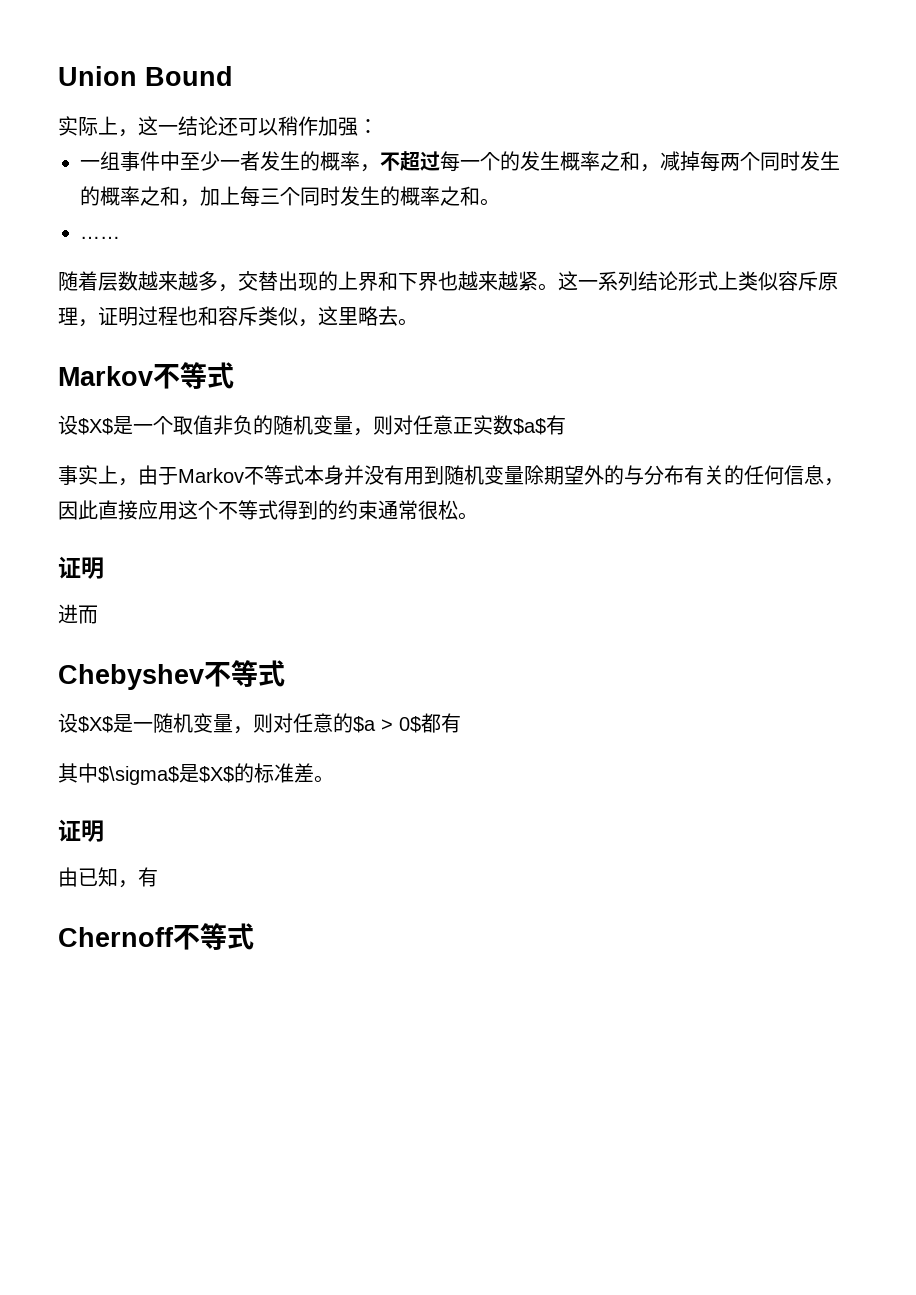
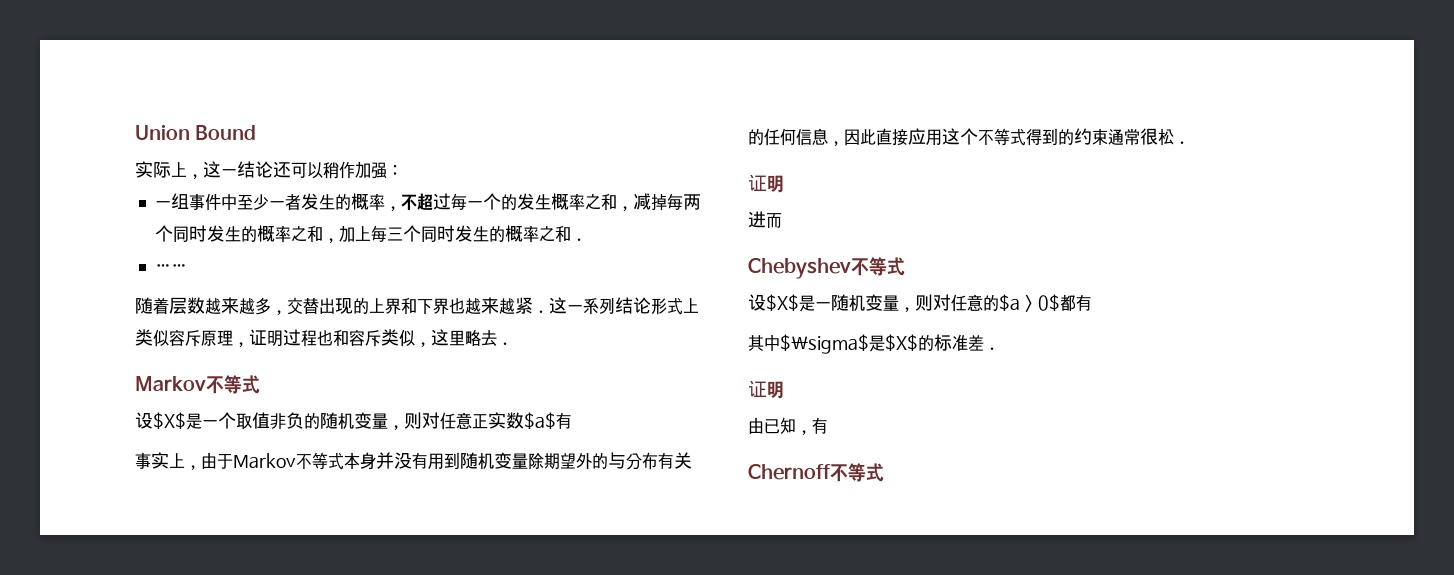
- 一组事件中至少一者发生的概率，不超过每一个的发生概率之和，减掉每两个同时发生的概率之和，加上每三个同时发生的概率之和。
+ 一组事件中至少一者发生的概率，不超过每一个的发生概率之和，减掉每两个同时发生的概率之和，加上每三个同时发生的概率之和．
- 随着层数越来越多，交替出现的上界和下界也越来越紧。这一系列结论形式上类似容斥原理，证明过程也和容斥类似，这里略去。
+ 随着层数越来越多，交替出现的上界和下界也越来越紧．这一系列结论形式上类似容斥原理，证明过程也和容斥类似，这里略去．
- 事实上，由于Markov不等式本身并没有用到随机变量除期望外的与分布有关的任何信息，因此直接应用这个不等式得到的约束通常很松。
+ 事实上，由于Markov不等式本身并没有用到随机变量除期望外的与分布有关的任何信息，因此直接应用这个不等式得到的约束通常很松．
- 其中$\sigma$是$X$的标准差。
+ 其中$\sigma$是$X$的标准差．

